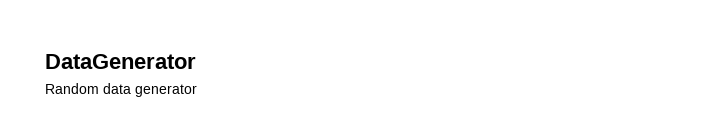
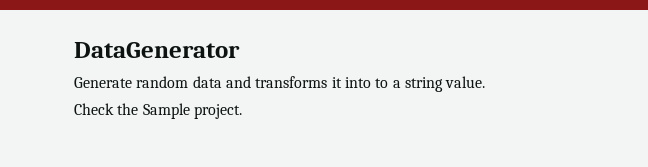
- Random data generator
+ Generate random data and transforms it into to a string value.
+ Check the Sample project.

